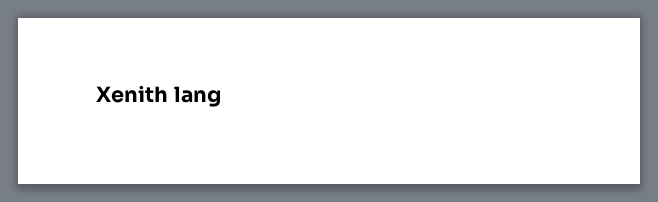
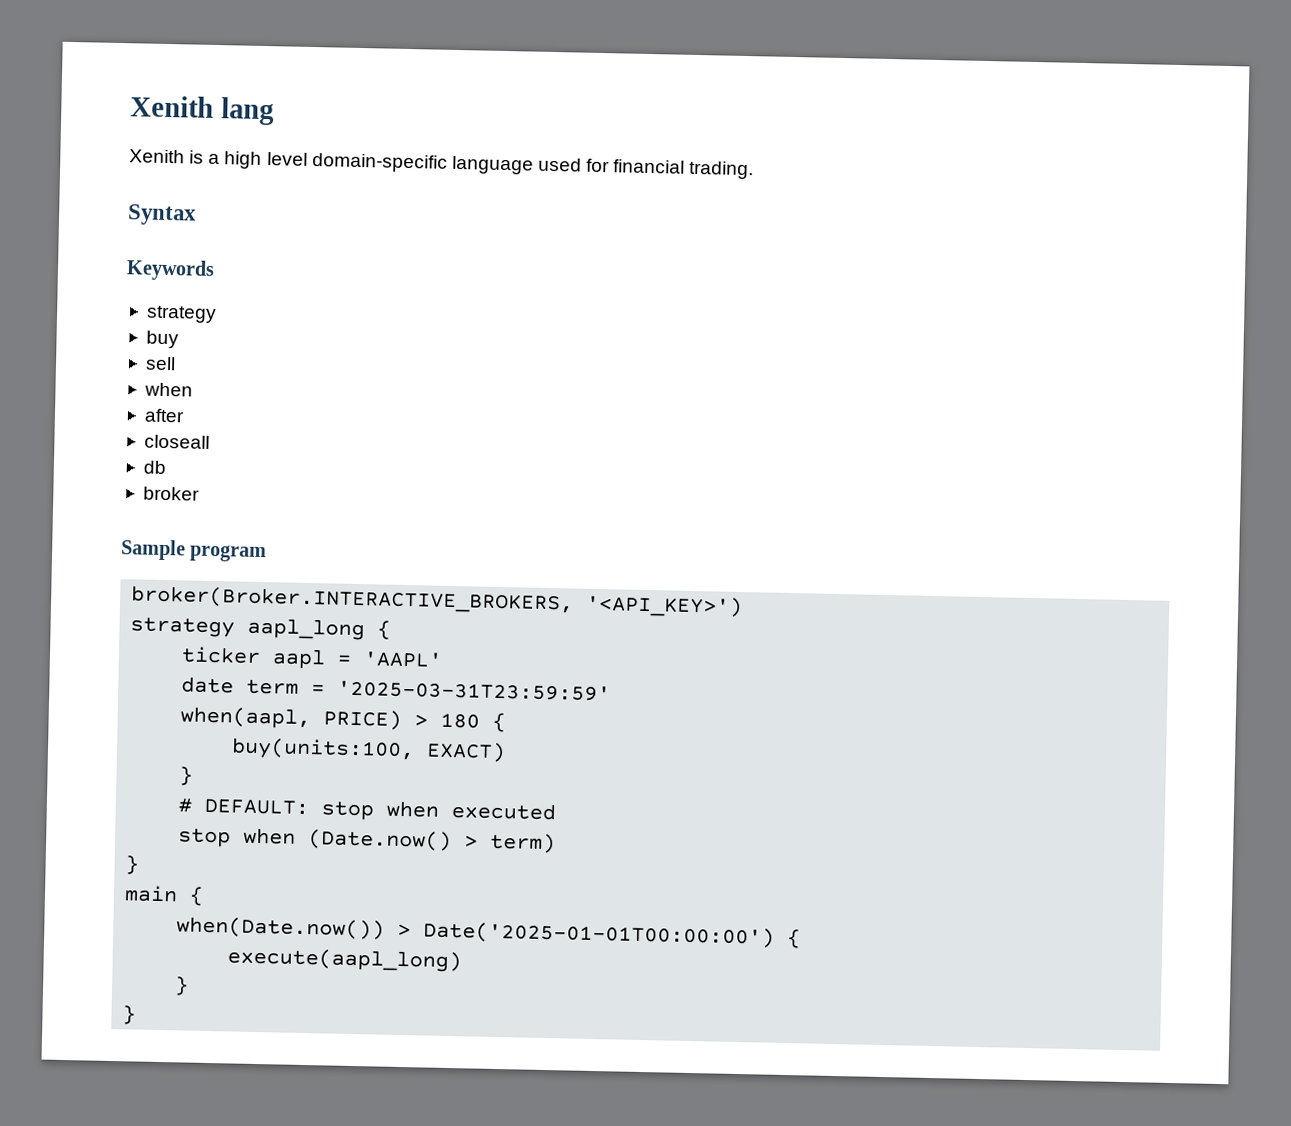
+ Xenith is a high level domain-specific language used for financial trading.
+ Syntax
+ Keywords
+ strategy
+ buy
+ sell
+ when
+ after
+ closeall
+ db
+ broker
+ Sample program
+ broker(Broker.INTERACTIVE_BROKERS, '<API_KEY>')
+ strategy aapl_long {
+ ticker aapl = 'AAPL'
+ date term = '2025-03-31T23:59:59'
+ when(aapl, PRICE) > 180 {
+ buy(units:100, EXACT)
+ }
+ # DEFAULT: stop when executed
+ stop when (Date.now() > term)
+ }
+ main {
+ when(Date.now()) > Date('2025-01-01T00:00:00') {
+ execute(aapl_long)
+ }
+ }

